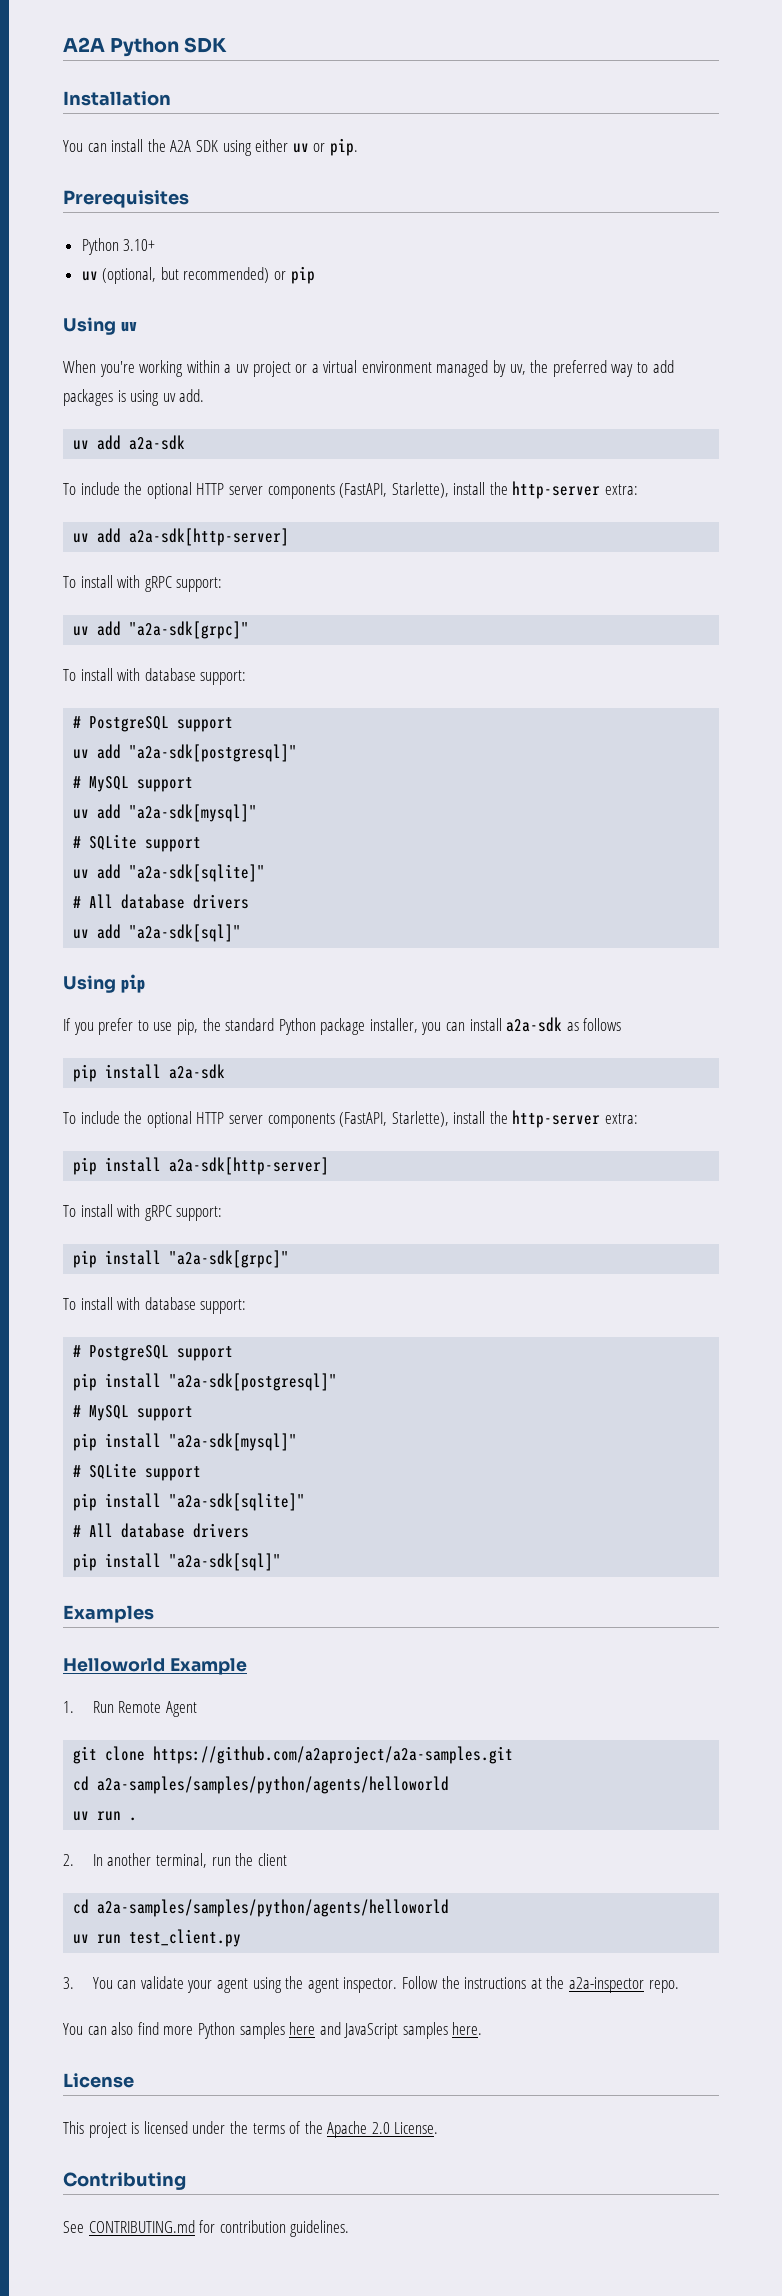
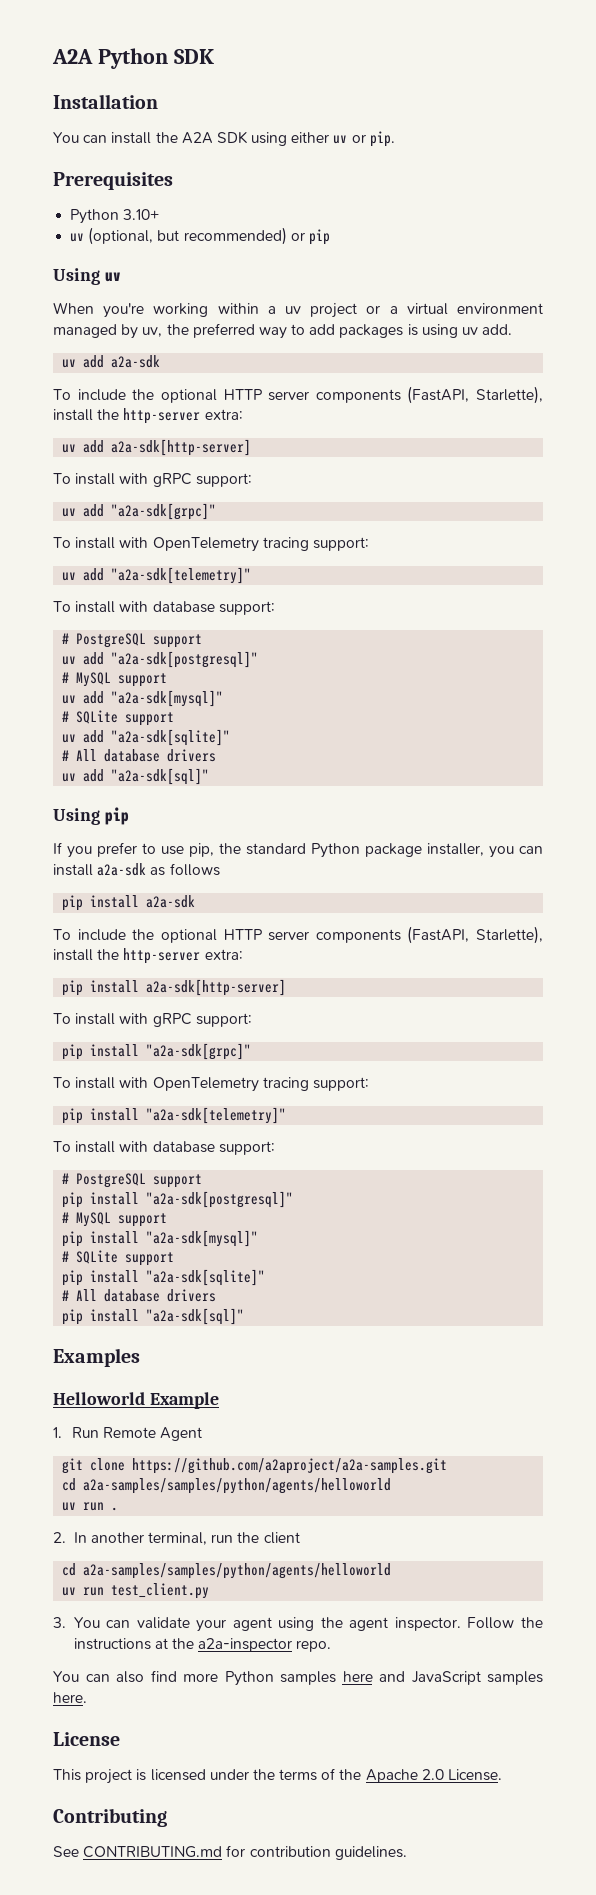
  uv add "a2a-sdk[grpc]"
+ To install with OpenTelemetry tracing support:
+ uv add "a2a-sdk[telemetry]"
  pip install "a2a-sdk[grpc]"
+ To install with OpenTelemetry tracing support:
+ pip install "a2a-sdk[telemetry]"

